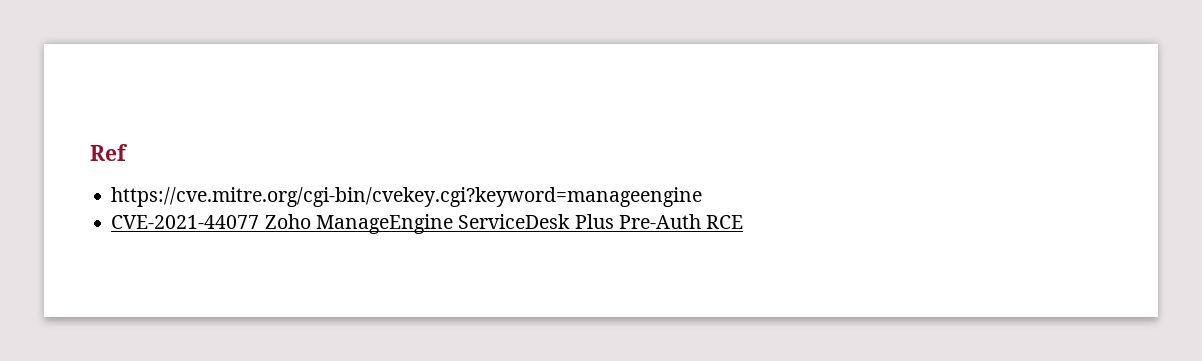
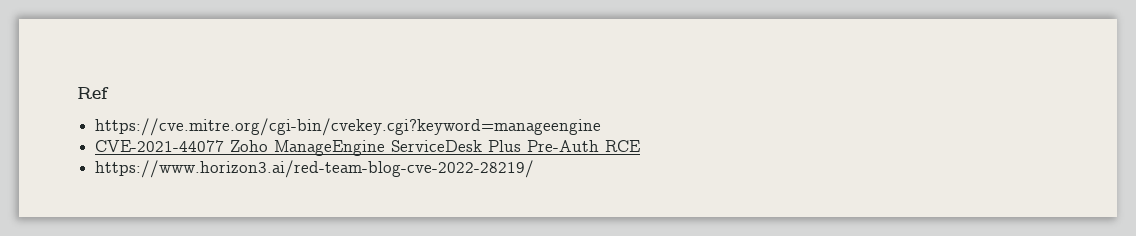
+ https://www.horizon3.ai/red-team-blog-cve-2022-28219/

